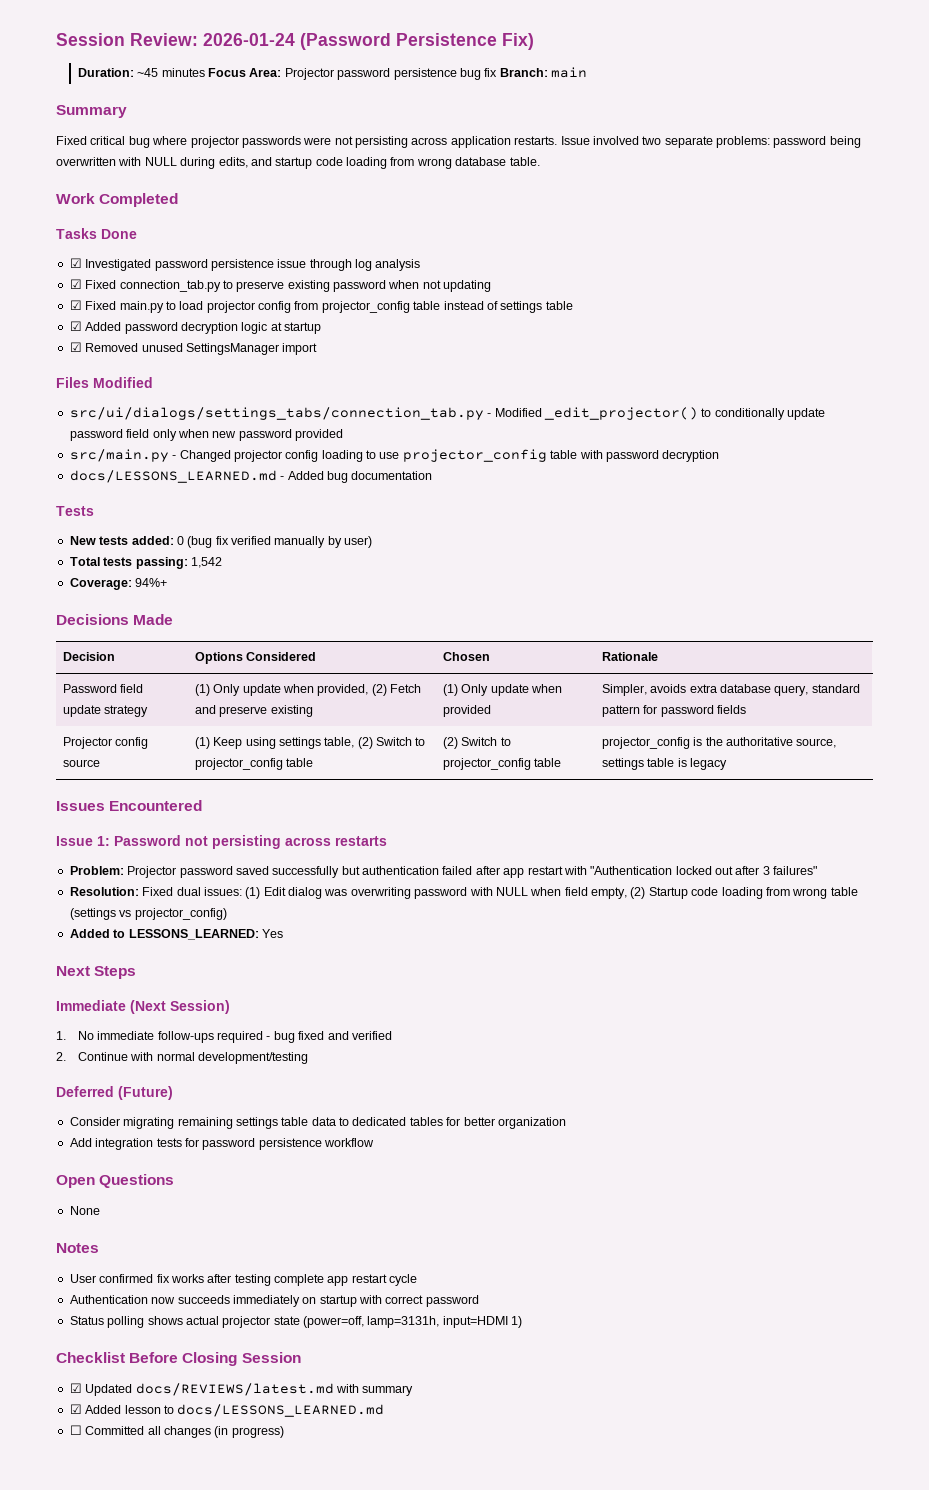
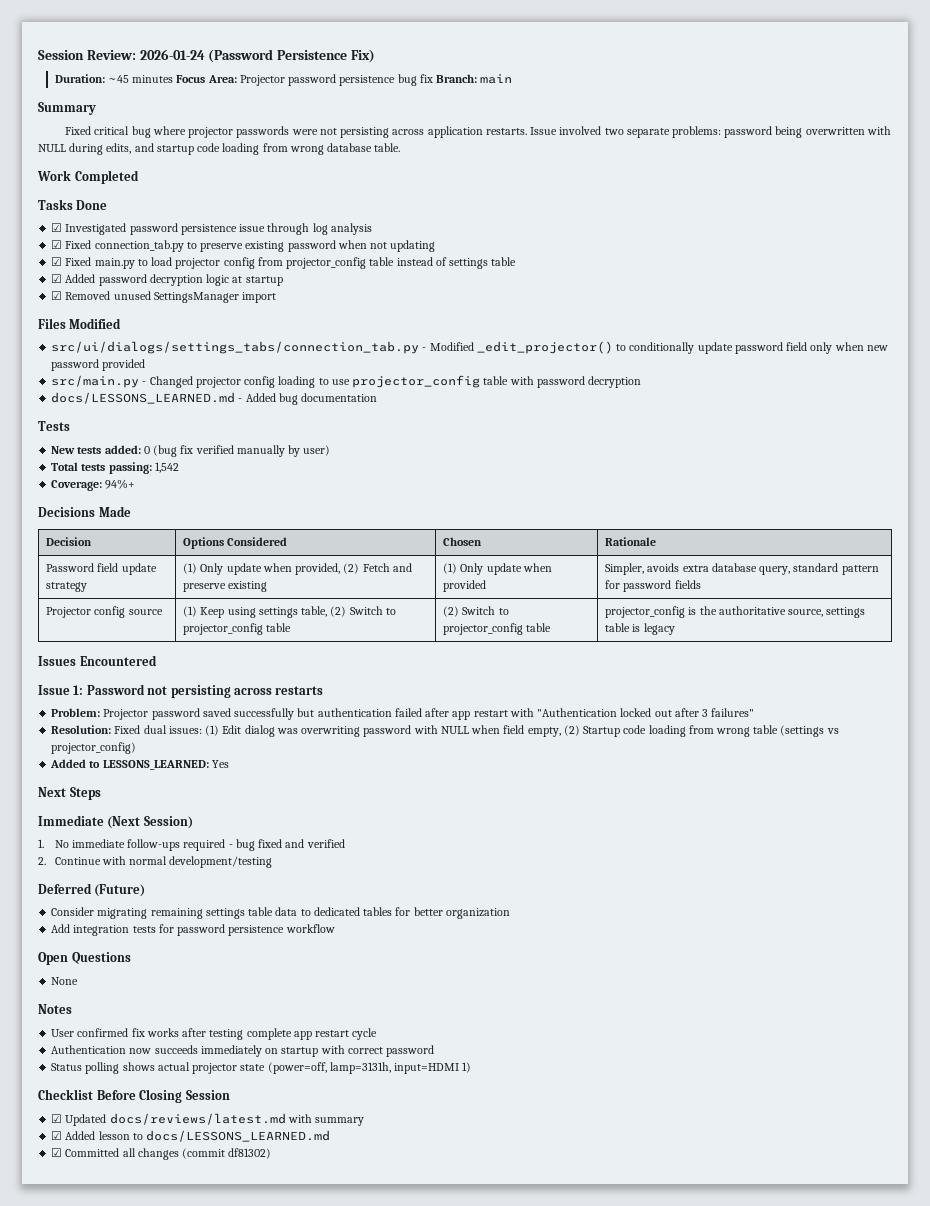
- ☑ Updated docs/REVIEWS/latest.md with summary
+ ☑ Updated docs/reviews/latest.md with summary
- ☐ Committed all changes (in progress)
+ ☑ Committed all changes (commit df81302)

